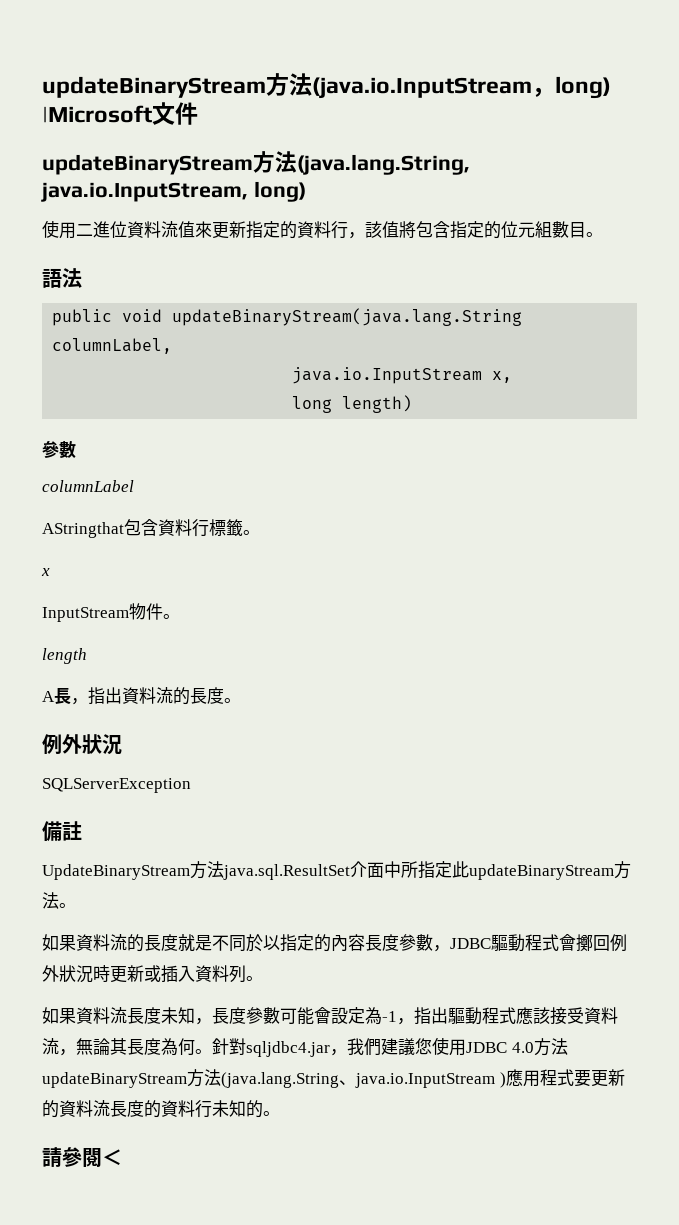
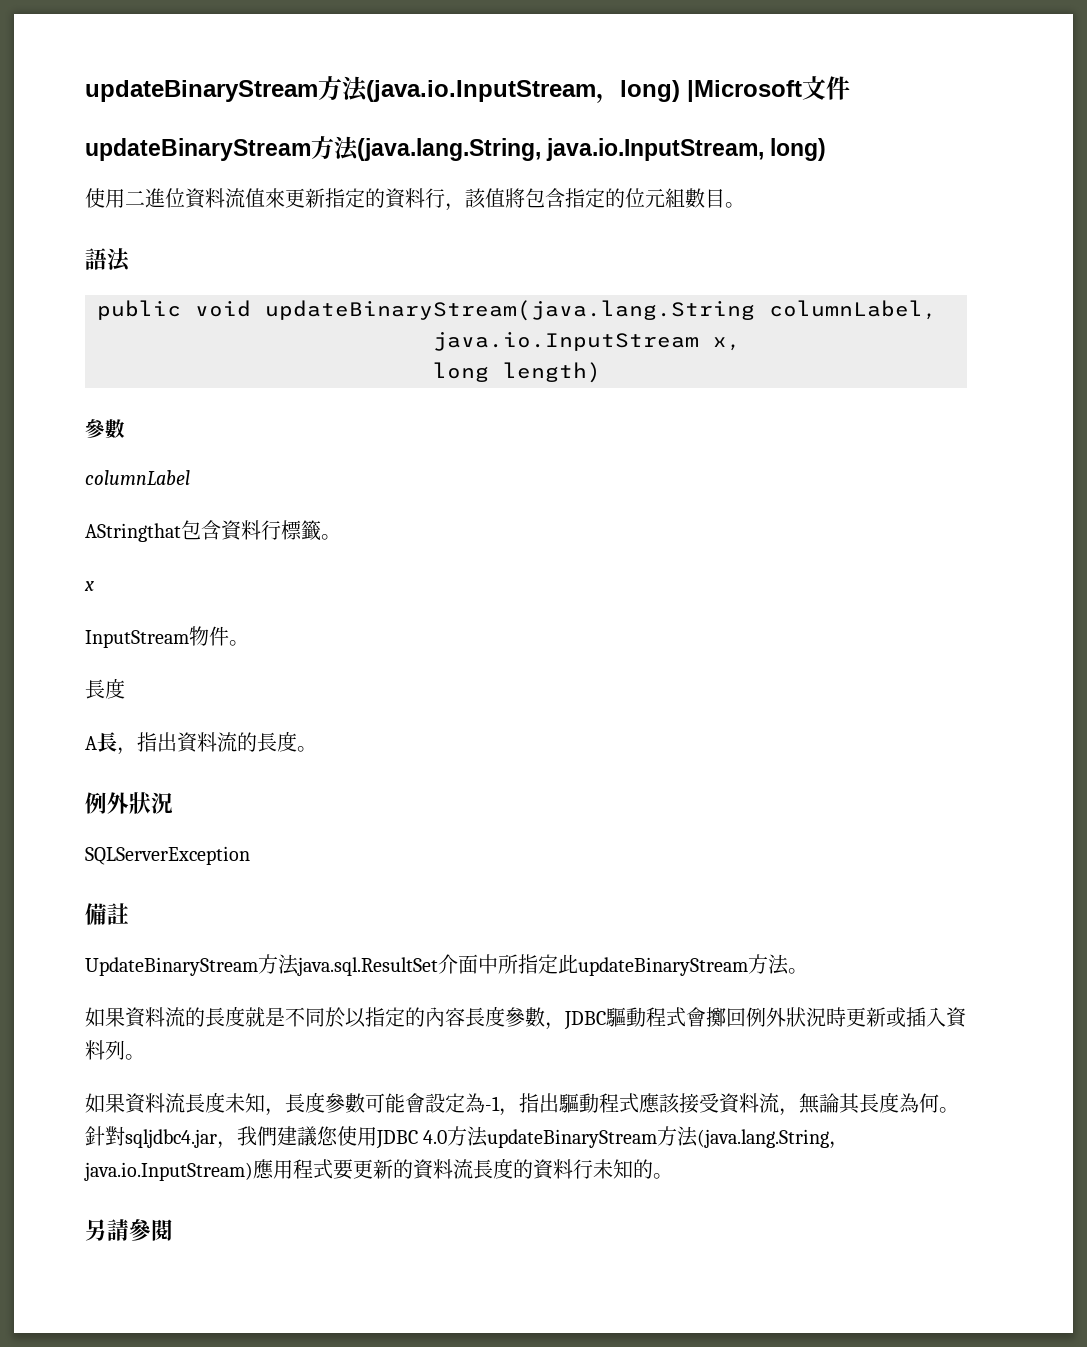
  InputStream物件。
- length
+ 長度
- 針對sqljdbc4.jar，我們建議您使用JDBC 4.0方法updateBinaryStream方法(java.lang.String、java.io.InputStream )應用程式要更新的資料流長度的資料行未知的。
+ 針對sqljdbc4.jar，我們建議您使用JDBC 4.0方法updateBinaryStream方法(java.lang.String，java.io.InputStream)應用程式要更新的資料流長度的資料行未知的。
- 請參閱＜
+ 另請參閱

